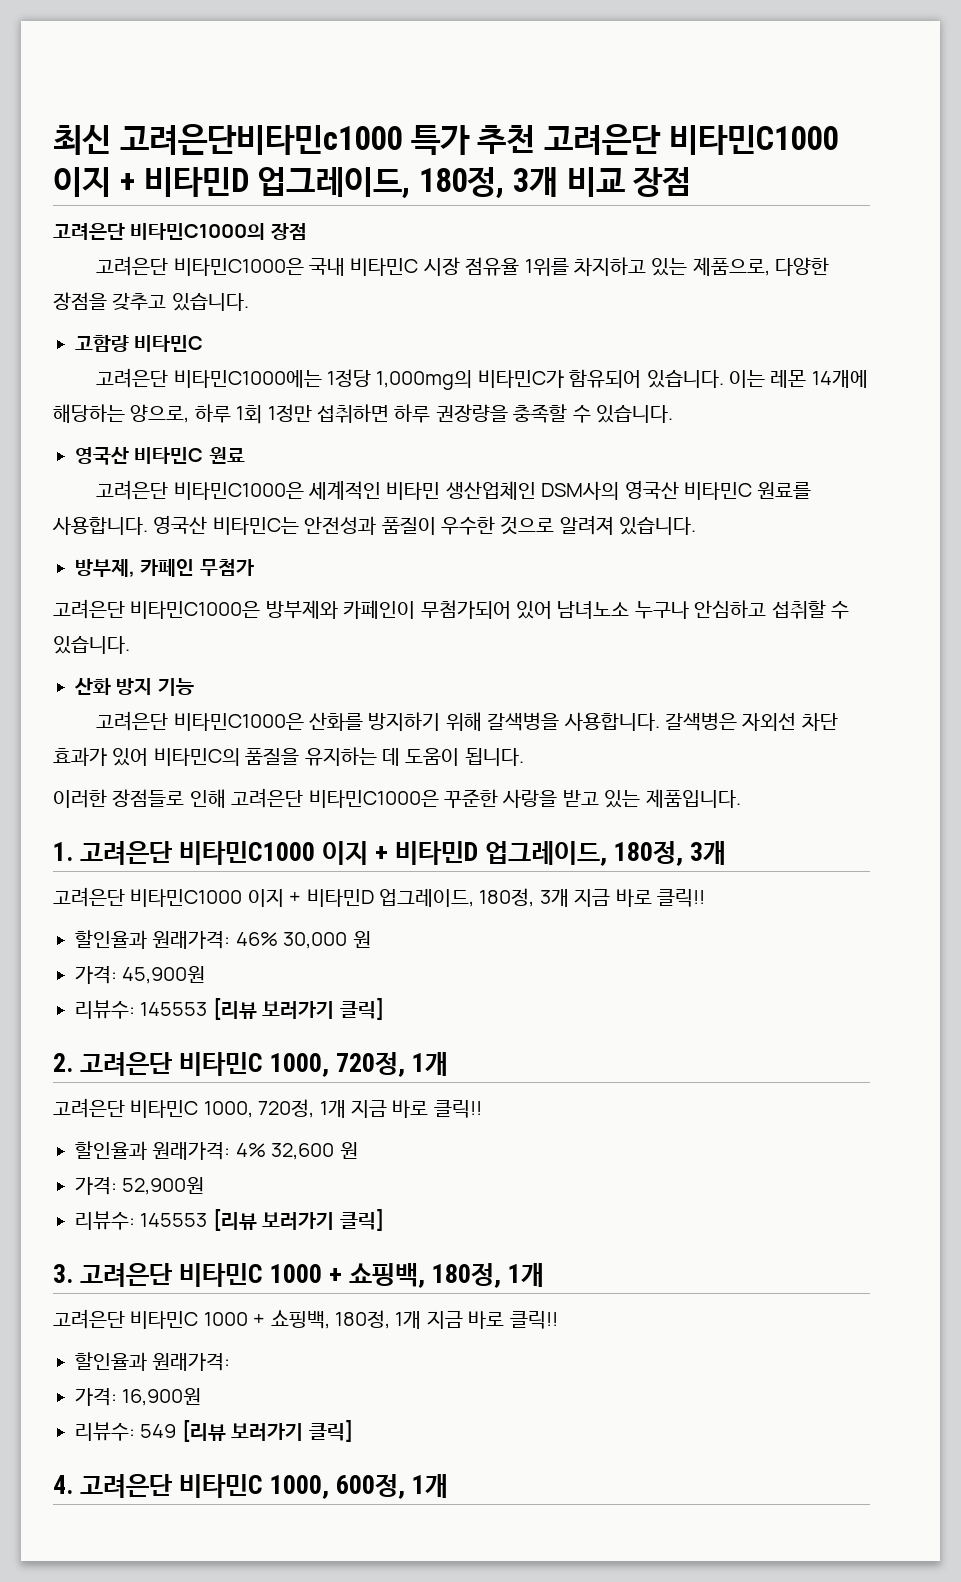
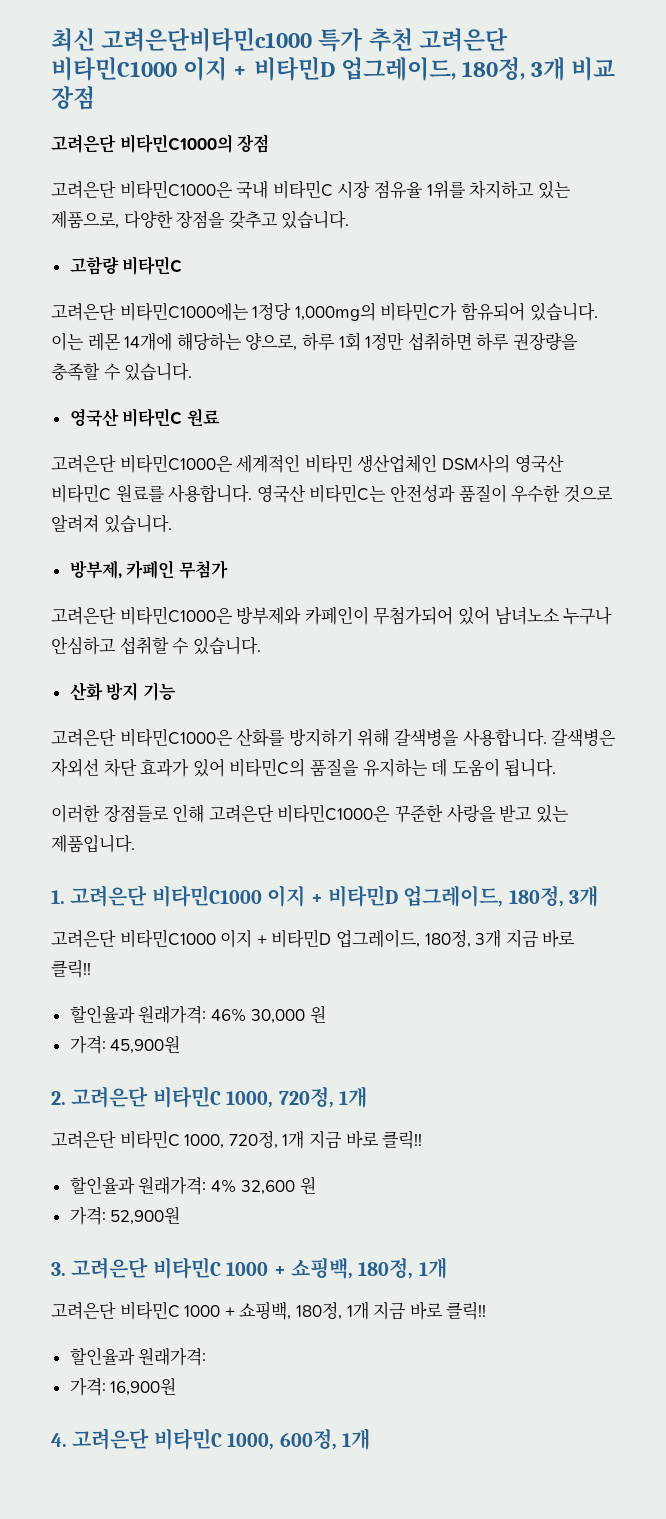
  가격: 45,900원
- 리뷰수: 145553 [리뷰 보러가기 클릭]
  가격: 52,900원
- 리뷰수: 145553 [리뷰 보러가기 클릭]
- 리뷰수: 549 [리뷰 보러가기 클릭]

